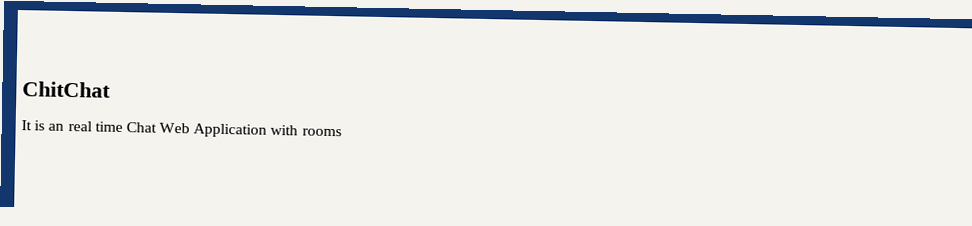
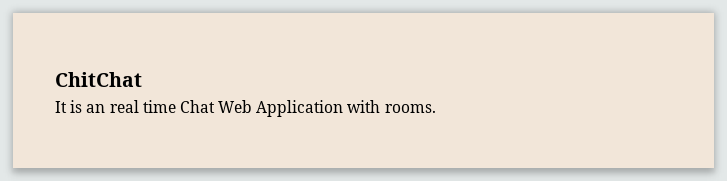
- It is an real time Chat Web Application with rooms
+ It is an real time Chat Web Application with rooms.

